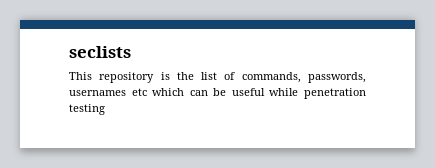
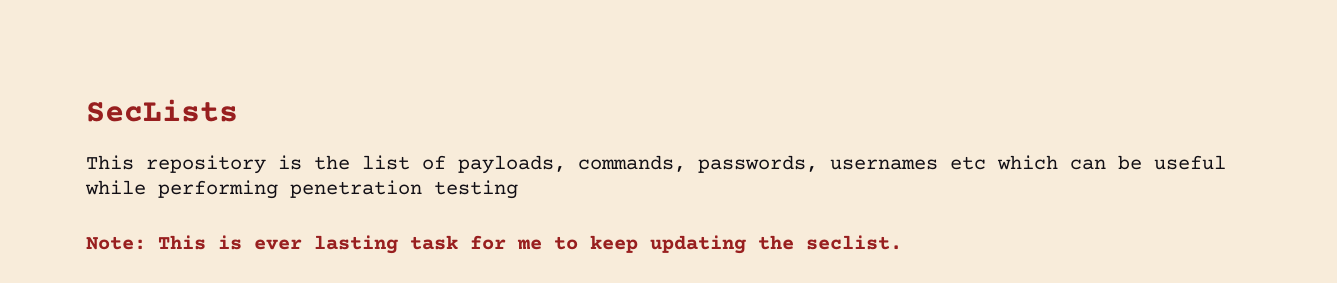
- seclists
+ SecLists
- This repository is the list of commands, passwords, usernames etc which can be useful while penetration testing
+ This repository is the list of payloads, commands, passwords, usernames etc which can be useful while performing penetration testing
+ Note: This is ever lasting task for me to keep updating the seclist.

